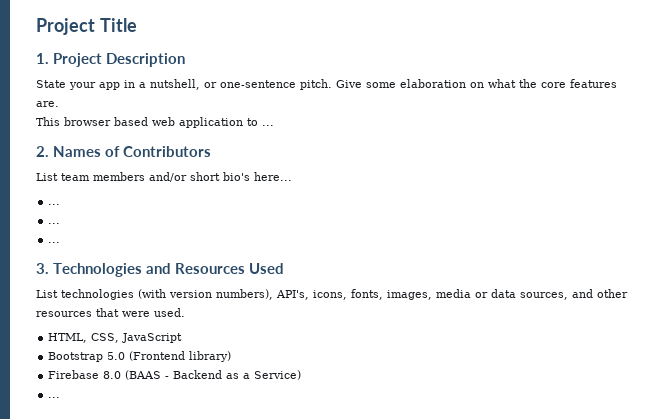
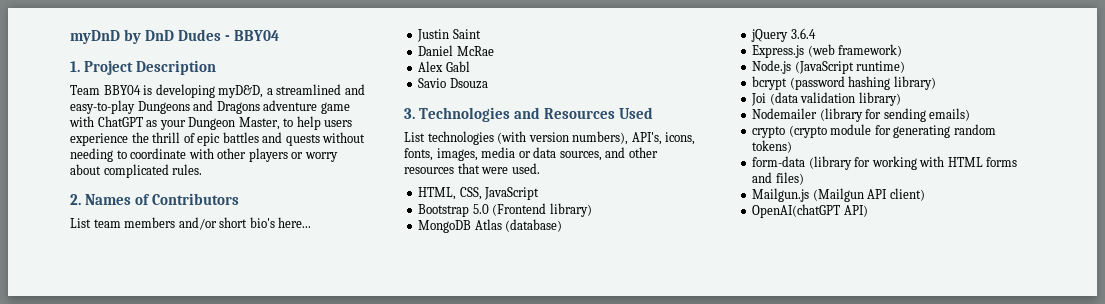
- Project Title
+ myDnD by DnD Dudes - BBY04
  1. Project Description
- State your app in a nutshell, or one-sentence pitch. Give some elaboration on what the core features are.
- This browser based web application to ...
+ Team BBY04 is developing myD&D, a streamlined and easy-to-play Dungeons and Dragons adventure game with ChatGPT as your Dungeon Master, to help users experience the thrill of epic battles and quests without needing to coordinate with other players or worry about complicated rules.
  List team members and/or short bio's here...
- ...
- ...
- ...
+ Justin Saint
+ Daniel McRae
+ Alex Gabl
+ Savio Dsouza
- Firebase 8.0 (BAAS - Backend as a Service)
- ...
+ MongoDB Atlas (database)
+ jQuery 3.6.4
+ Express.js (web framework)
+ Node.js (JavaScript runtime)
+ bcrypt (password hashing library)
+ Joi (data validation library)
+ Nodemailer (library for sending emails)
+ crypto (crypto module for generating random tokens)
+ form-data (library for working with HTML forms and files)
+ Mailgun.js (Mailgun API client)
+ OpenAI(chatGPT API)

